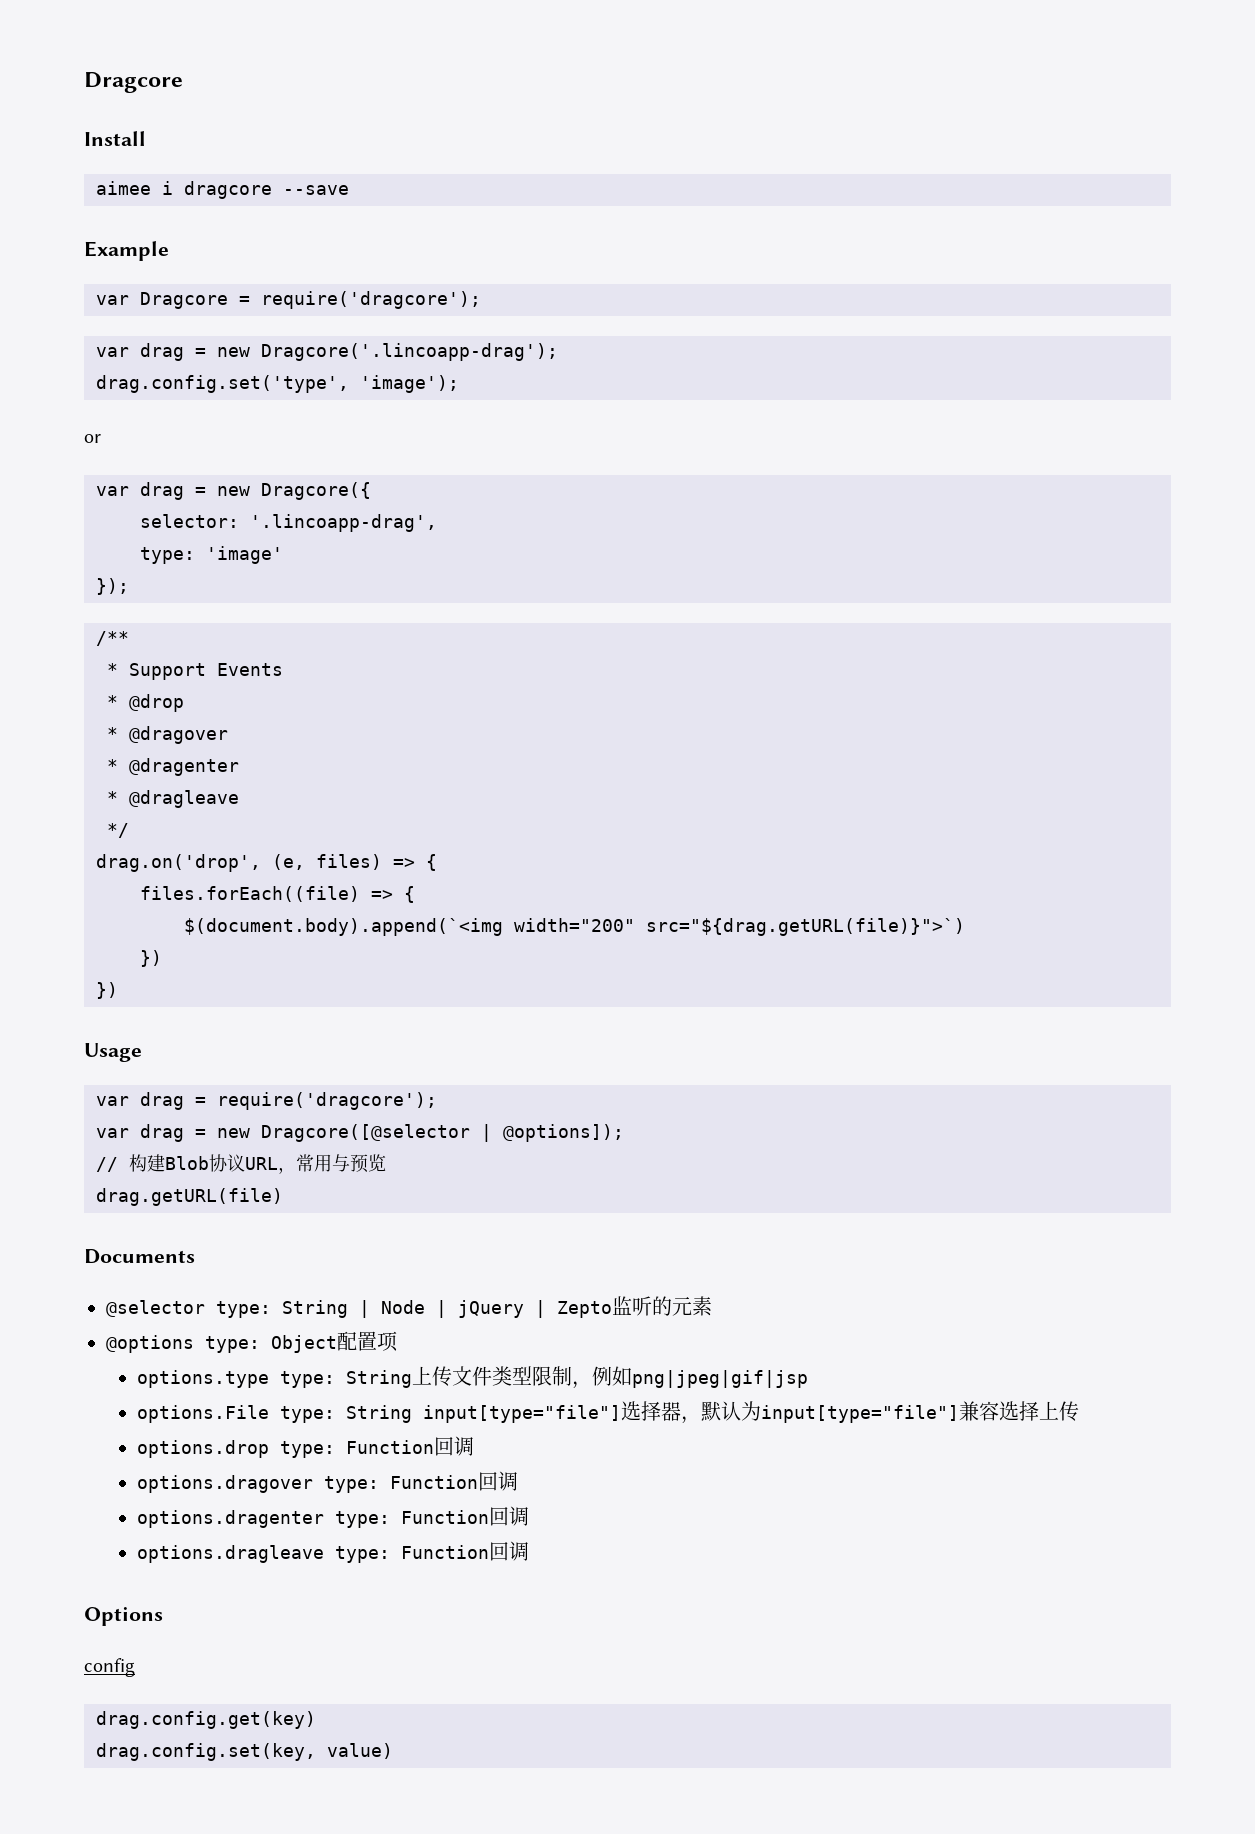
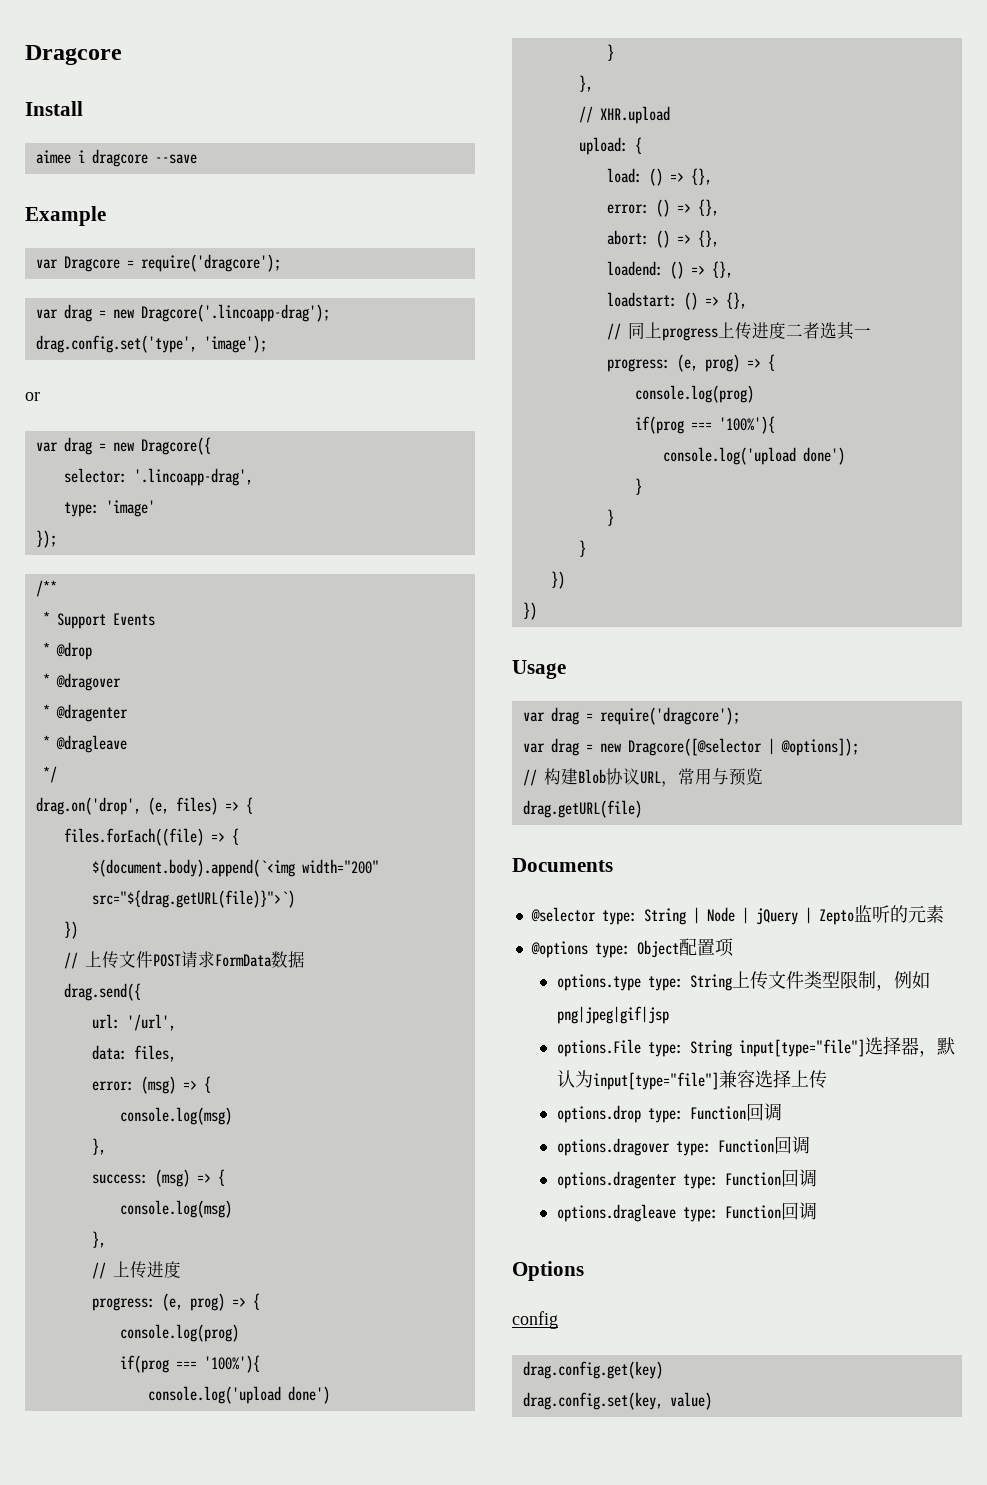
+ // 上传文件POST请求FormData数据
+ drag.send({
+ url: '/url',
+ data: files,
+ error: (msg) => {
+ console.log(msg)
+ },
+ success: (msg) => {
+ console.log(msg)
+ },
+ // 上传进度
+ progress: (e, prog) => {
+ console.log(prog)
+ if(prog === '100%'){
+ console.log('upload done')
+ }
+ },
+ // XHR.upload
+ upload: {
+ load: () => {},
+ error: () => {},
+ abort: () => {},
+ loadend: () => {},
+ loadstart: () => {},
+ // 同上progress上传进度二者选其一
+ progress: (e, prog) => {
+ console.log(prog)
+ if(prog === '100%'){
+ console.log('upload done')
+ }
+ }
+ }
+ })

